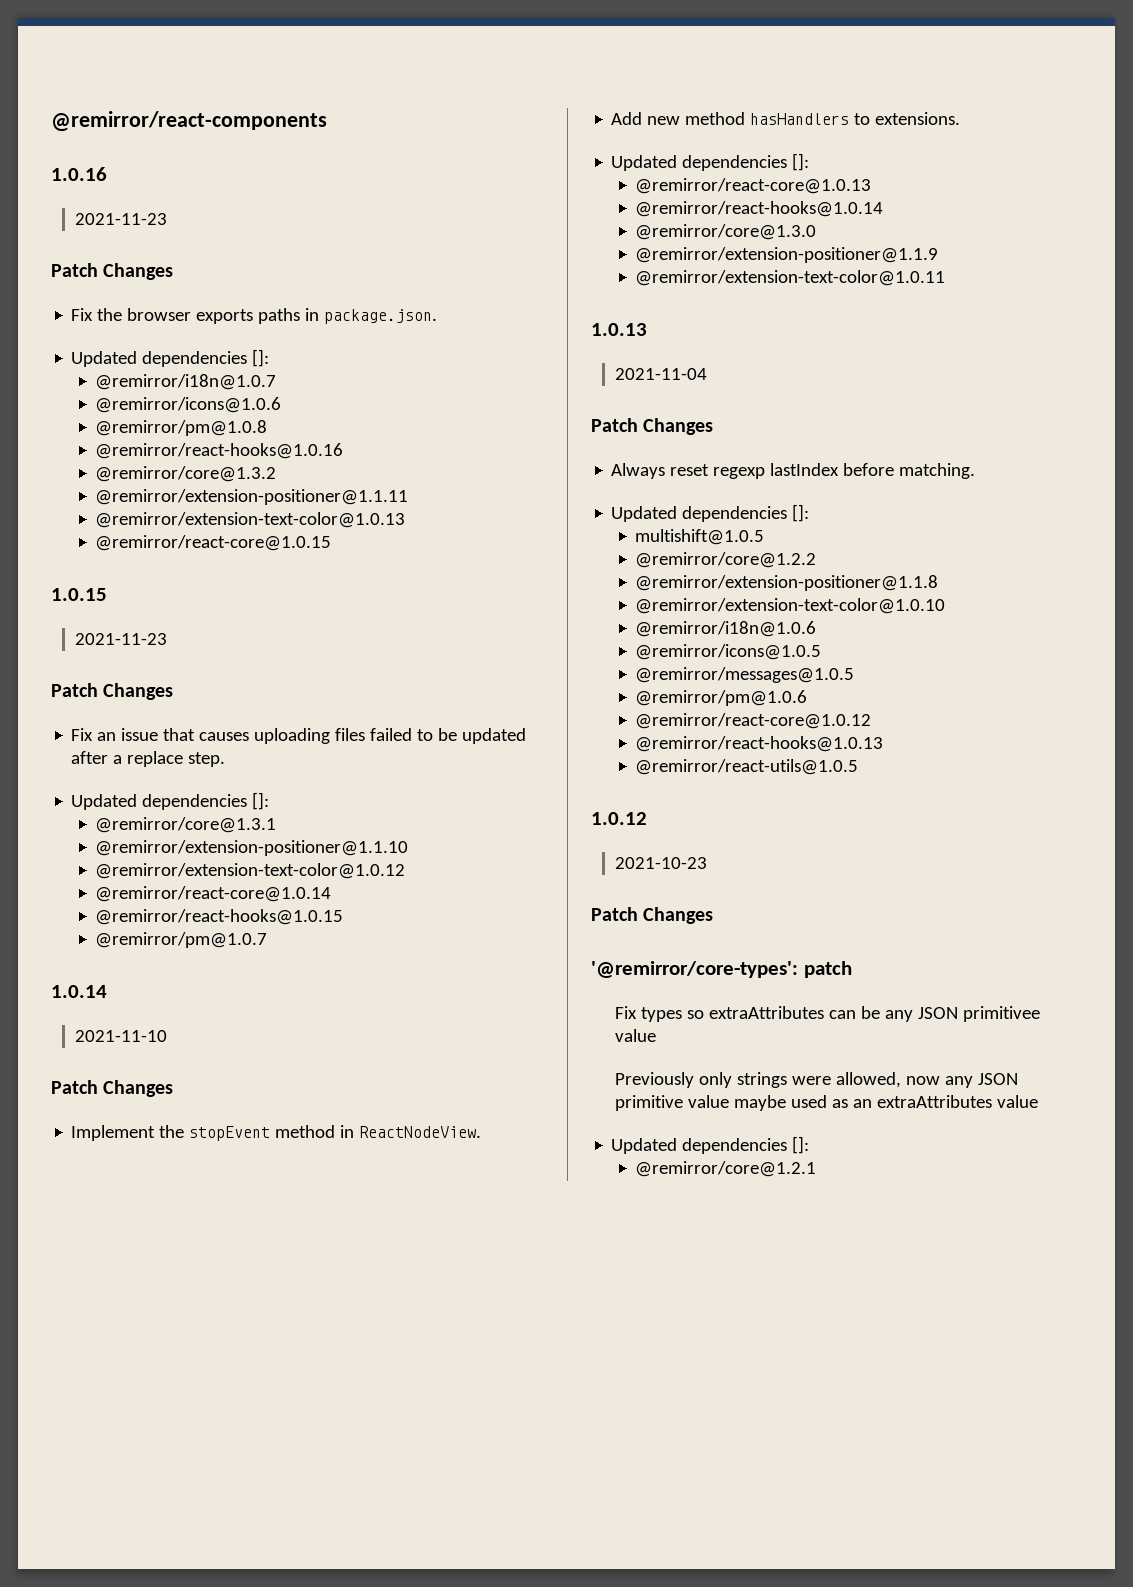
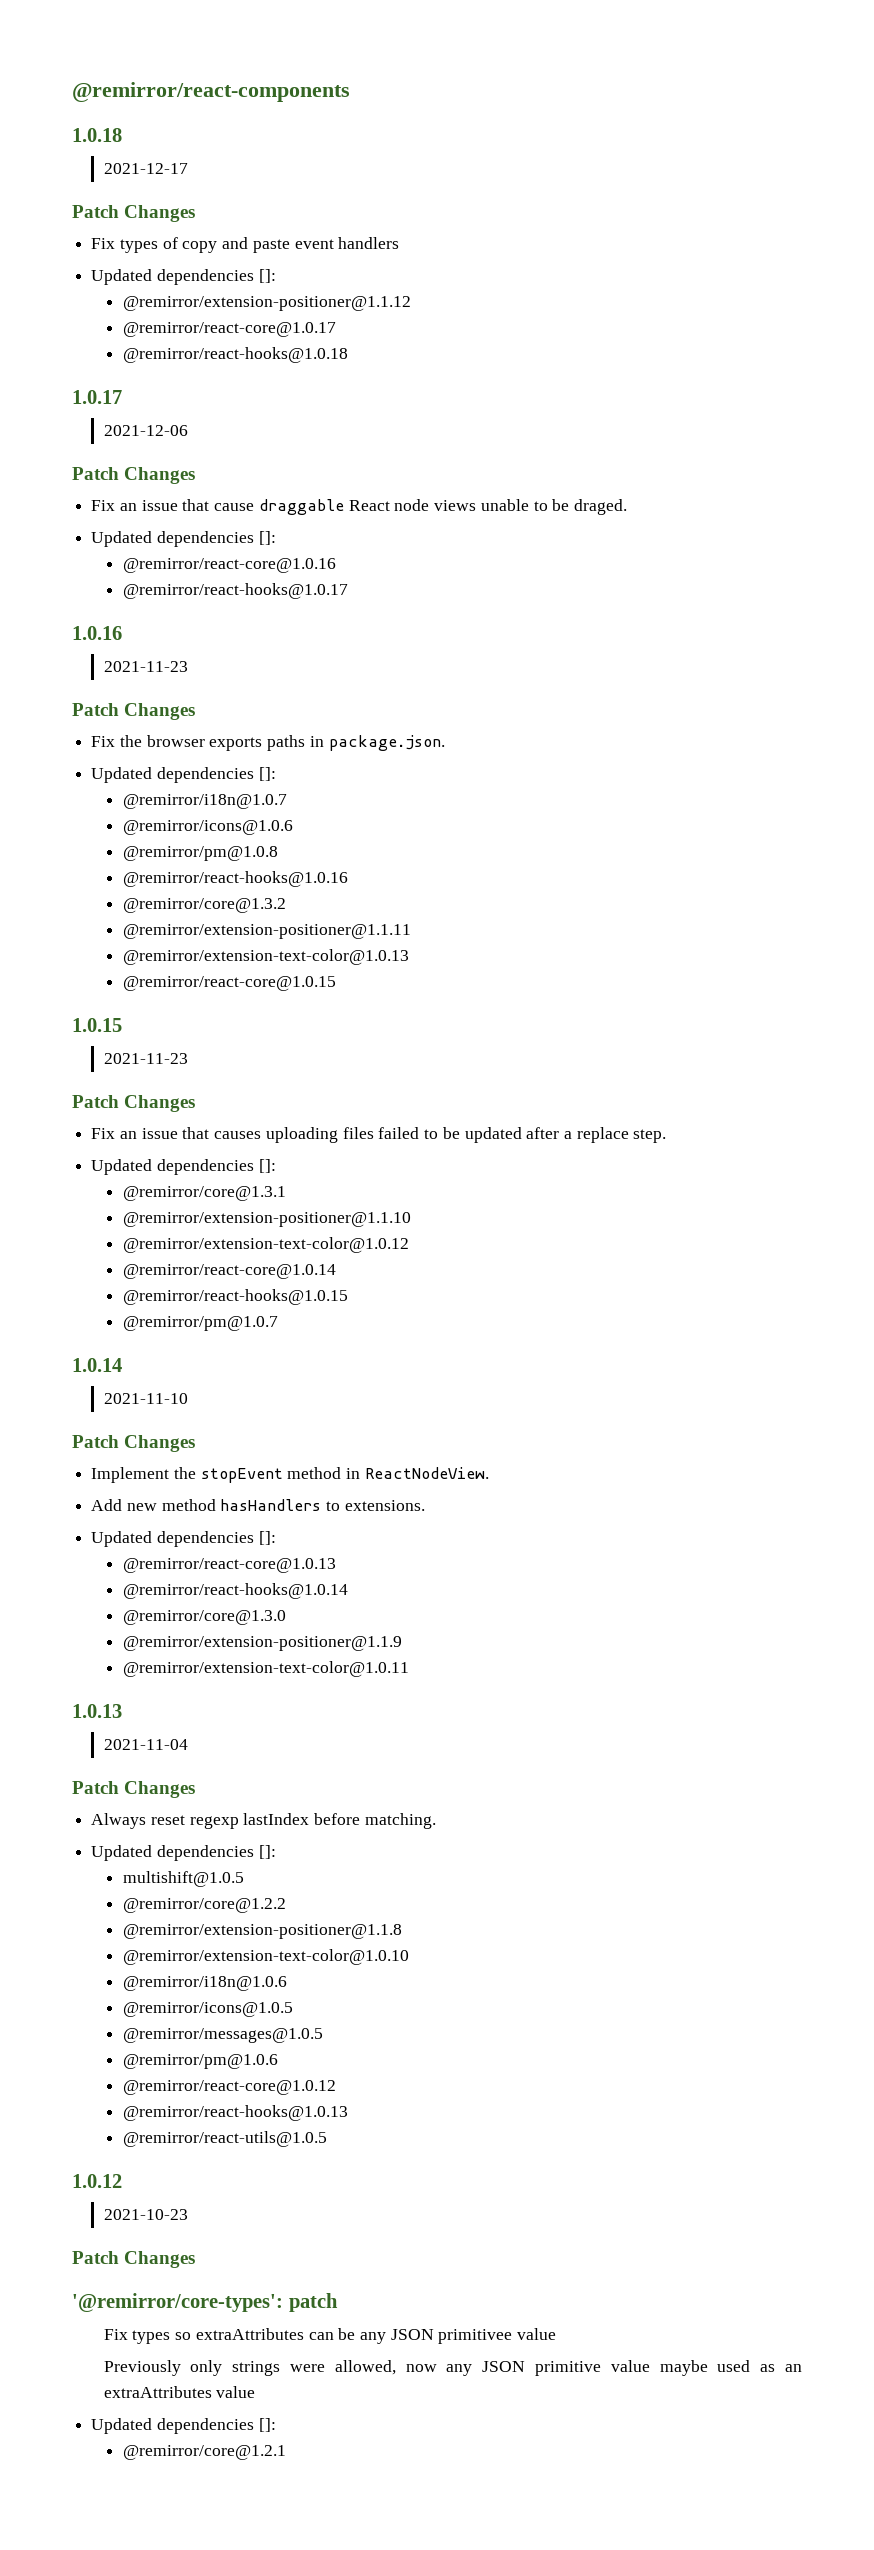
+ 1.0.18
+ 2021-12-17
+ Patch Changes
+ Fix types of copy and paste event handlers
+ Updated dependencies []:
+ @remirror/extension-positioner@1.1.12
+ @remirror/react-core@1.0.17
+ @remirror/react-hooks@1.0.18
+ 1.0.17
+ 2021-12-06
+ Patch Changes
+ Fix an issue that cause draggable React node views unable to be draged.
+ Updated dependencies []:
+ @remirror/react-core@1.0.16
+ @remirror/react-hooks@1.0.17

